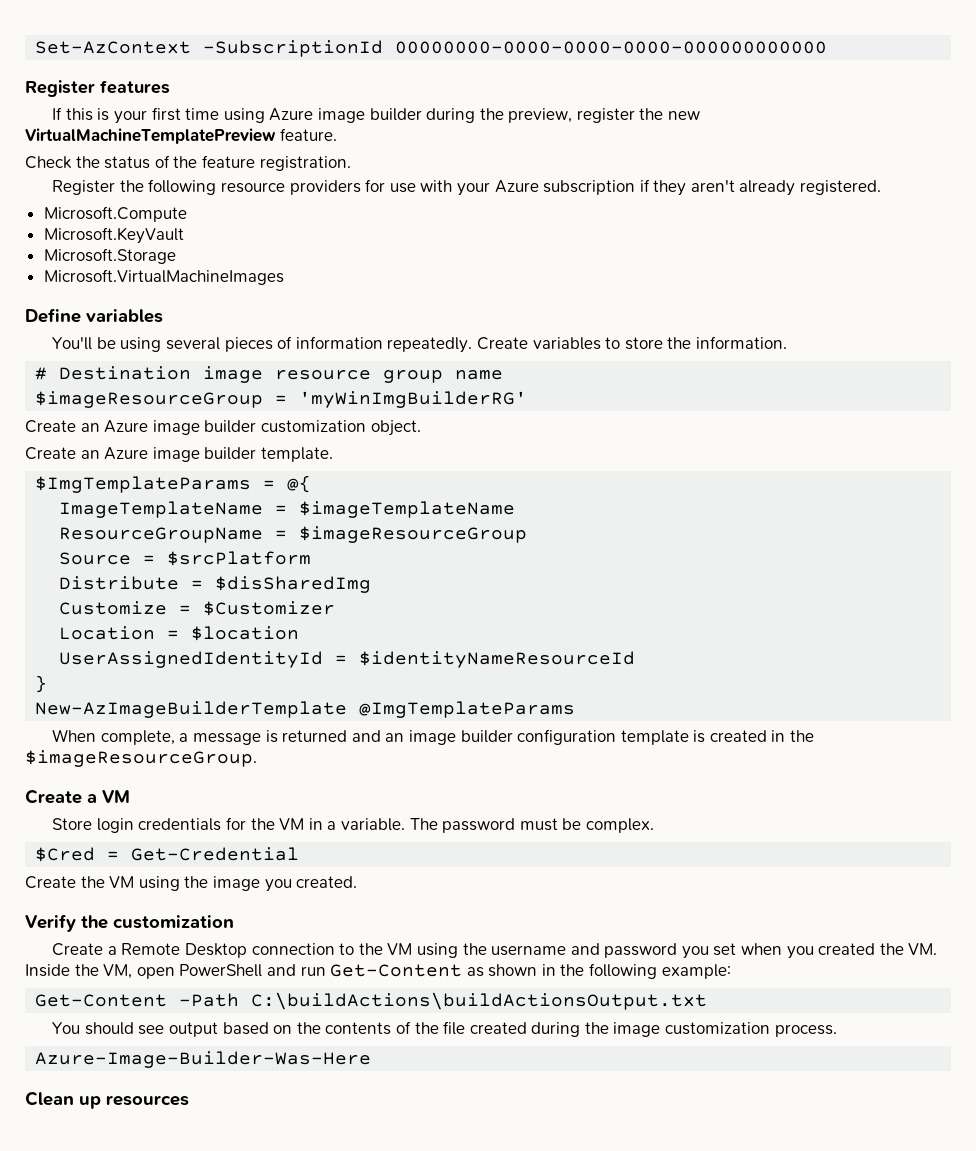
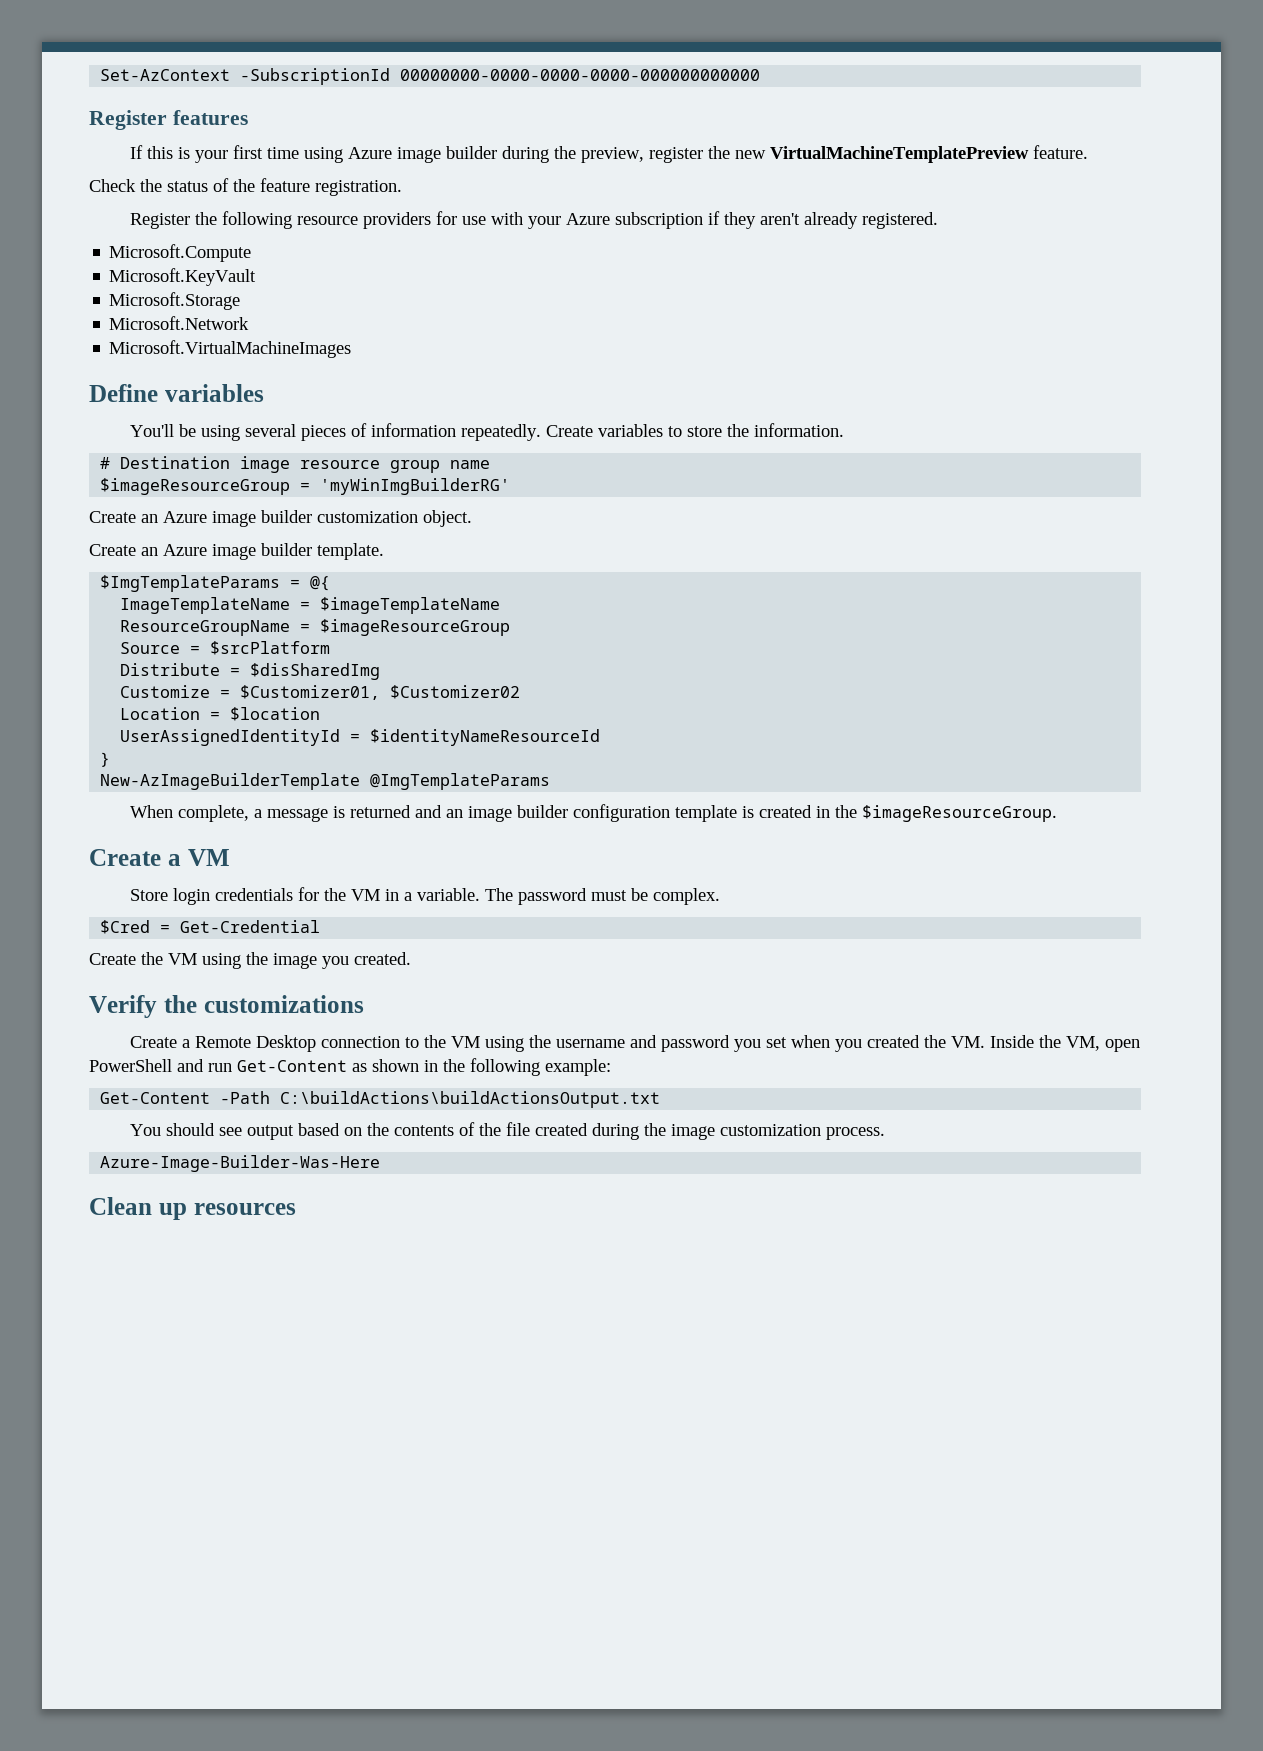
+ Microsoft.Network
- Customize = $Customizer
+ Customize = $Customizer01, $Customizer02
- Verify the customization
+ Verify the customizations

